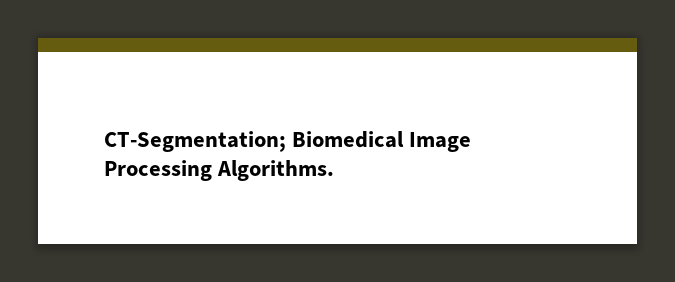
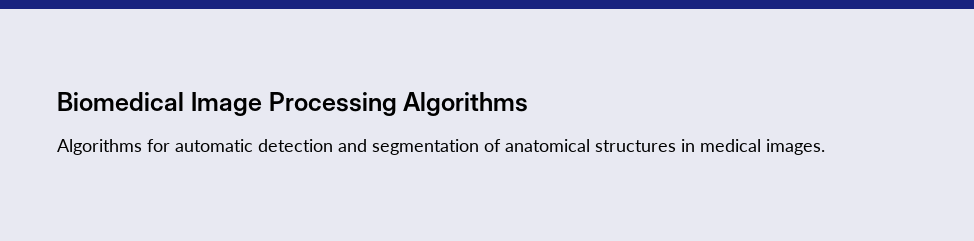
- CT-Segmentation; Biomedical Image Processing Algorithms.
+ Biomedical Image Processing Algorithms
+ Algorithms for automatic detection and segmentation of anatomical structures in medical images.

